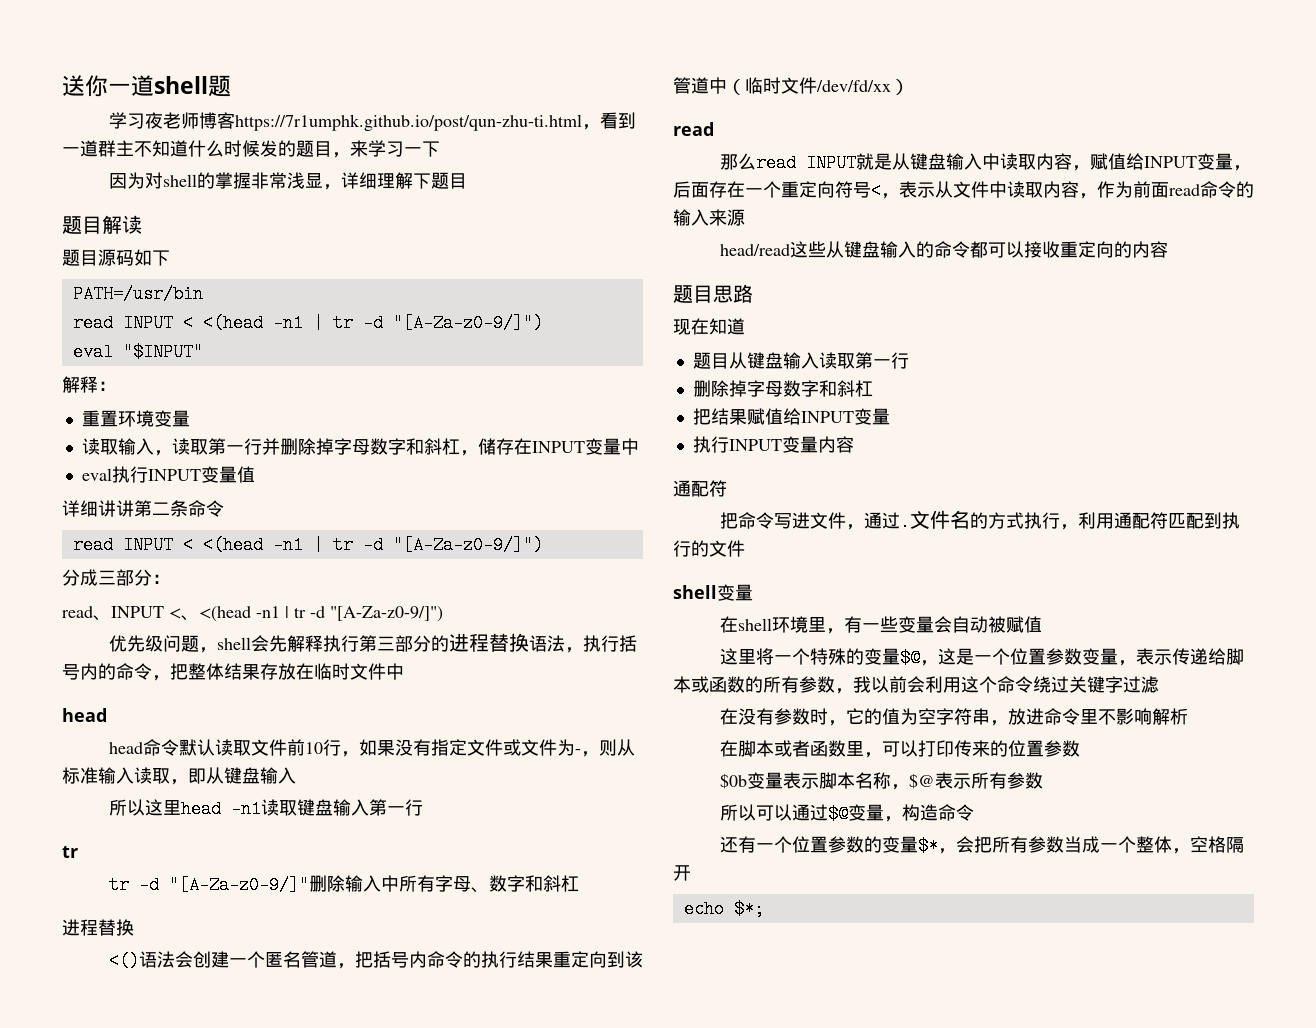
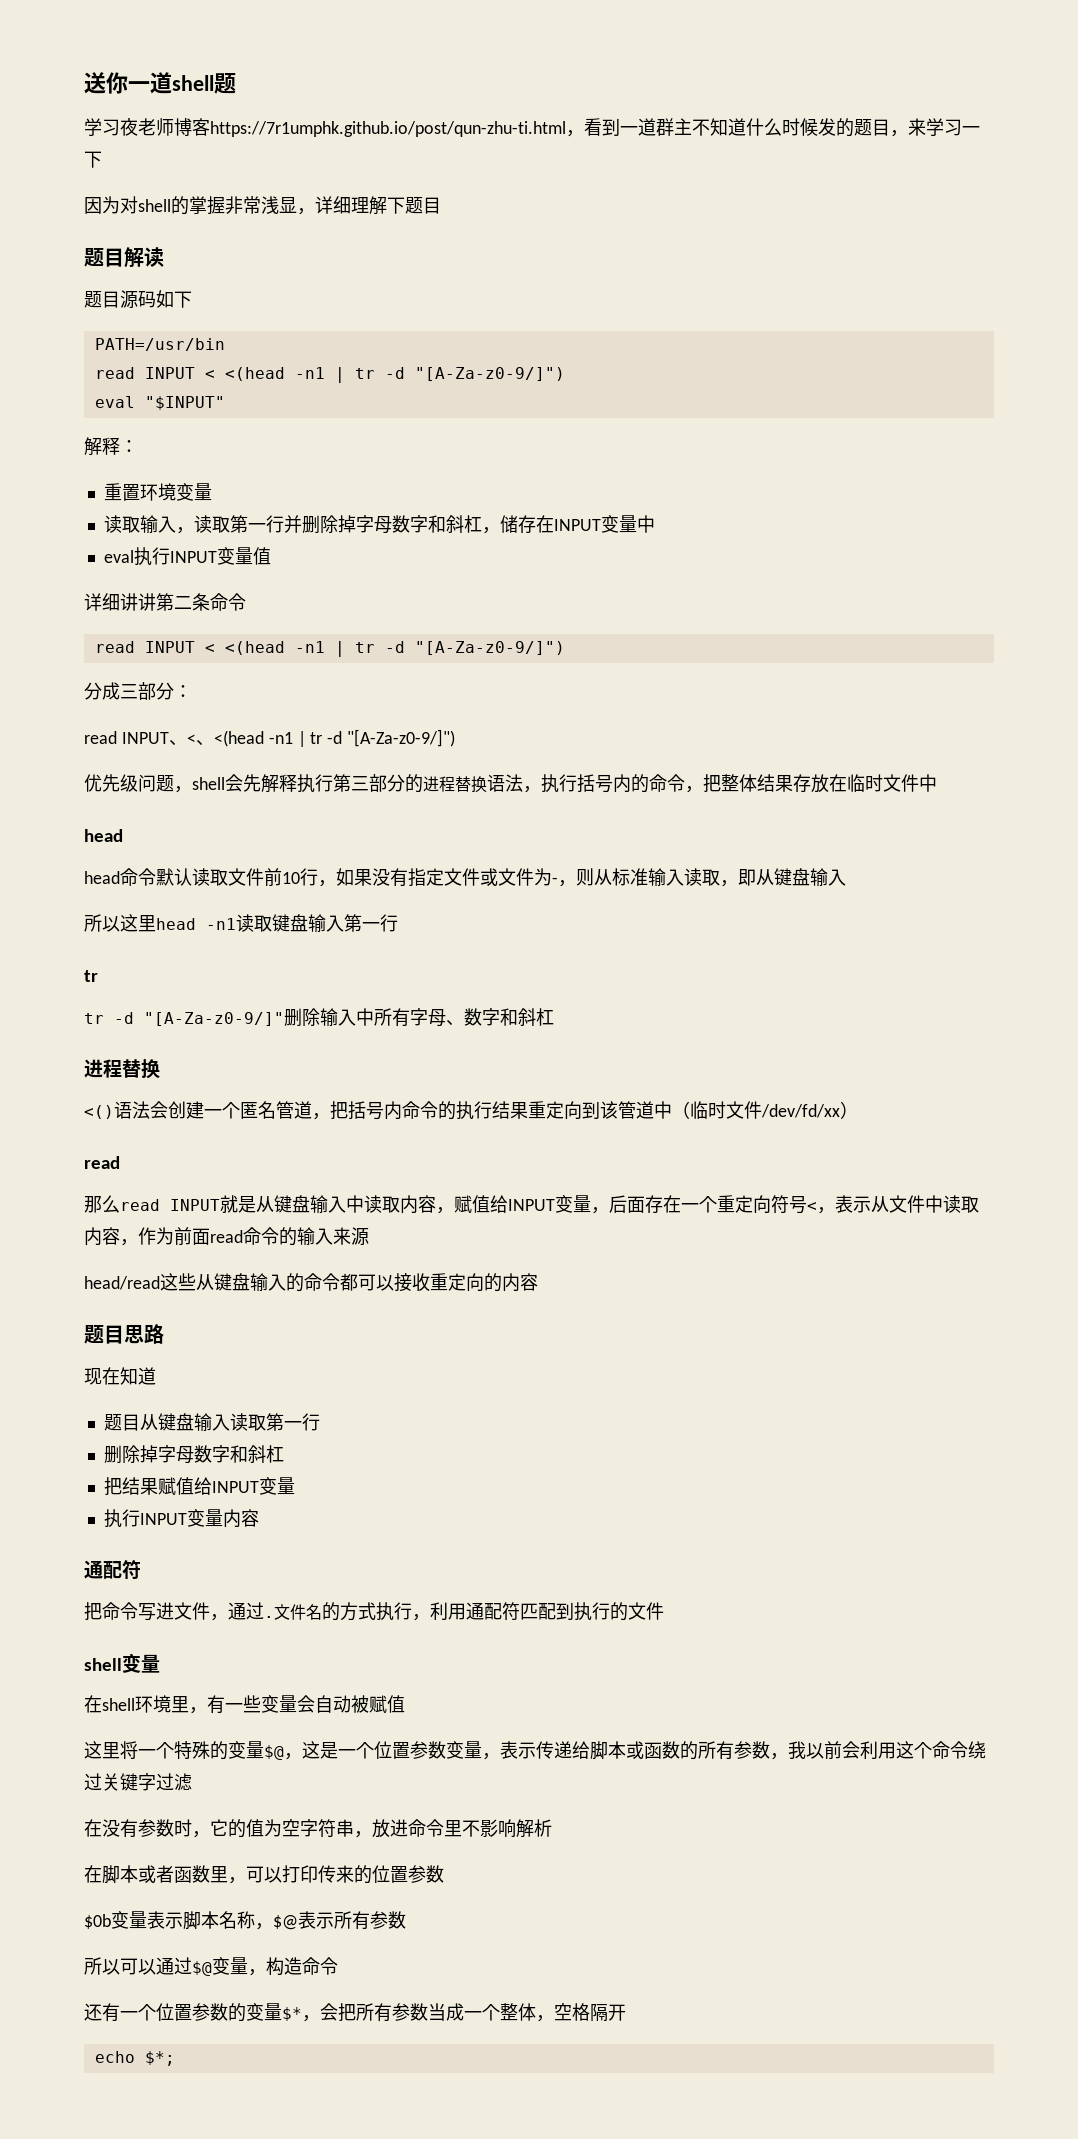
- read、INPUT <、<(head -n1 | tr -d "[A-Za-z0-9/]")
+ read INPUT、<、<(head -n1 | tr -d "[A-Za-z0-9/]")

